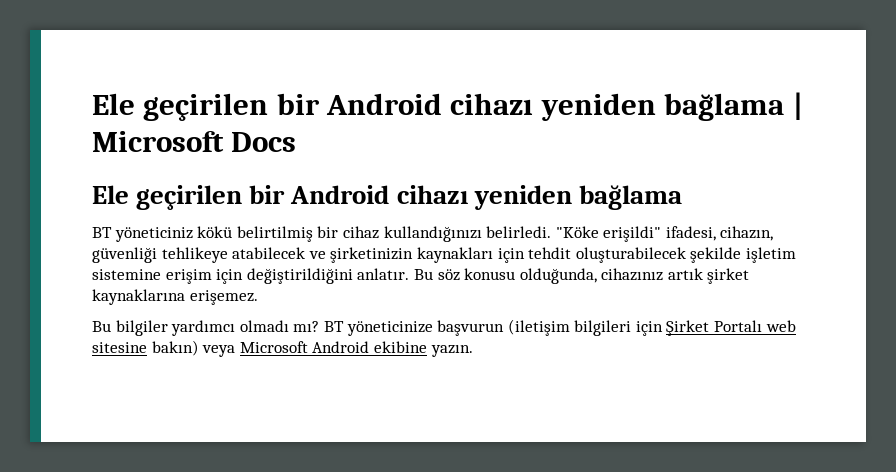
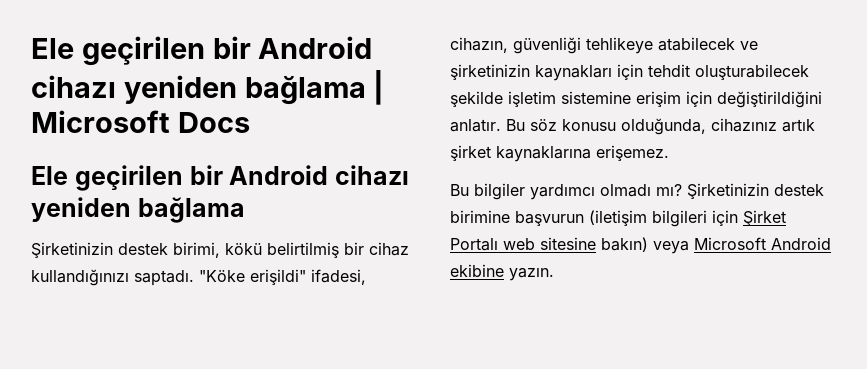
- BT yöneticiniz kökü belirtilmiş bir cihaz kullandığınızı belirledi.
+ Şirketinizin destek birimi, kökü belirtilmiş bir cihaz kullandığınızı saptadı.
- BT yöneticinize başvurun (iletişim bilgileri için Şirket Portalı web sitesine bakın) veya Microsoft Android ekibine yazın.
+ Şirketinizin destek birimine başvurun (iletişim bilgileri için Şirket Portalı web sitesine bakın) veya Microsoft Android ekibine yazın.

